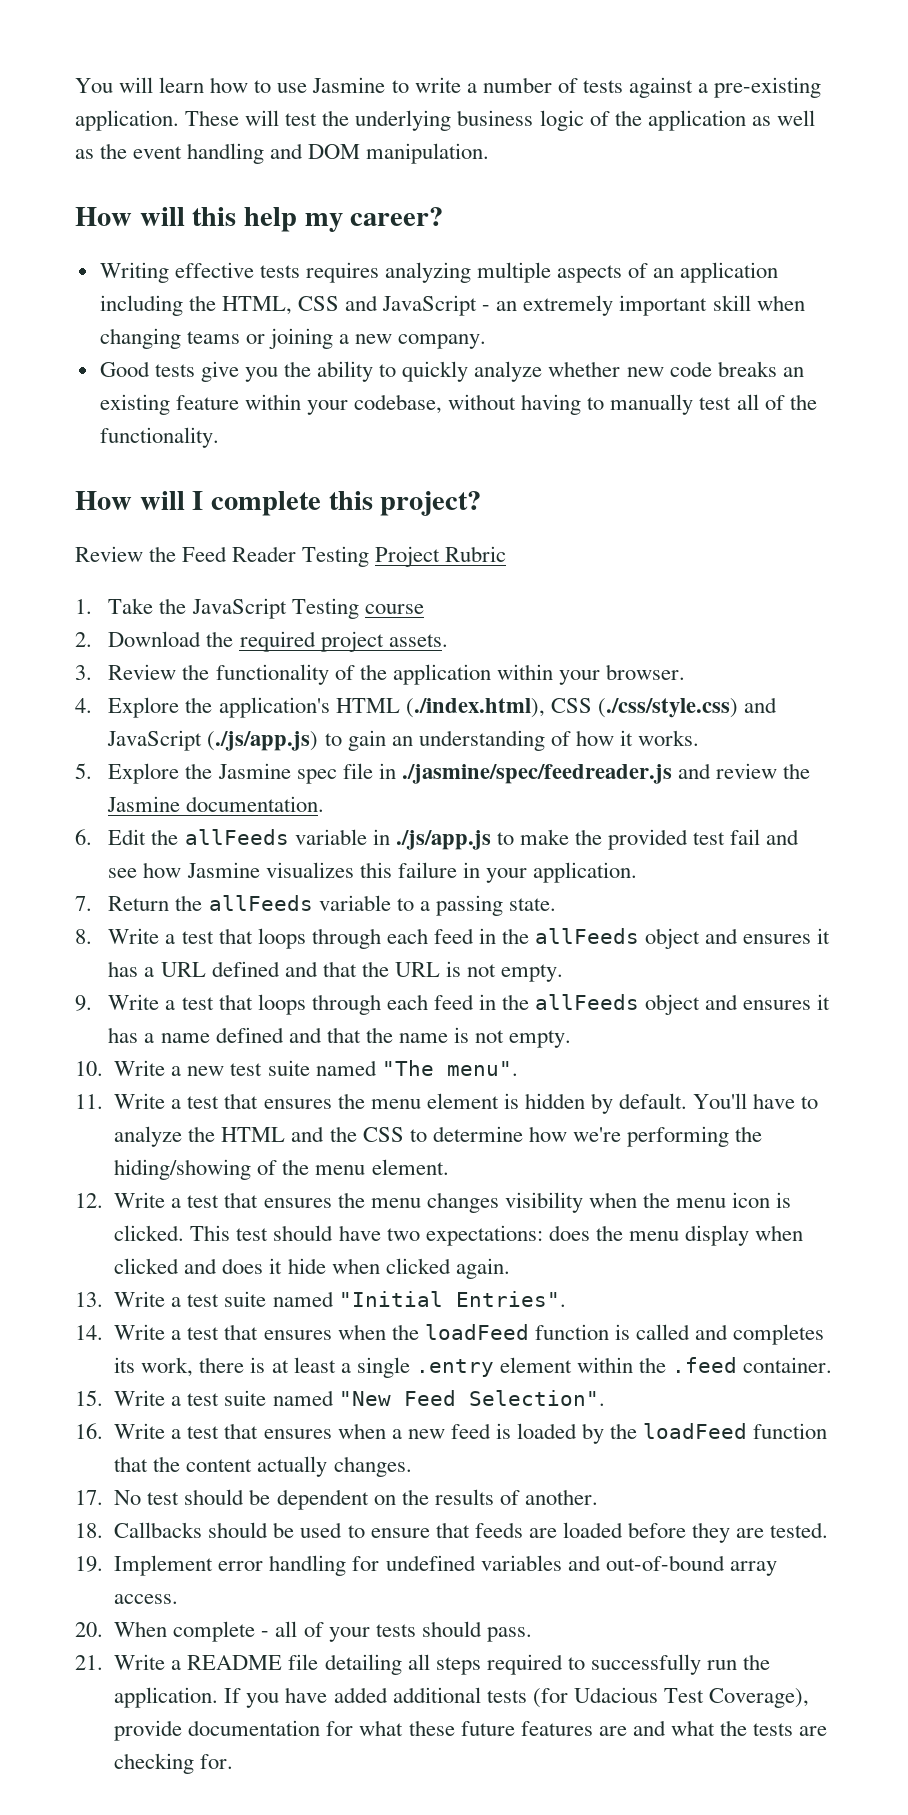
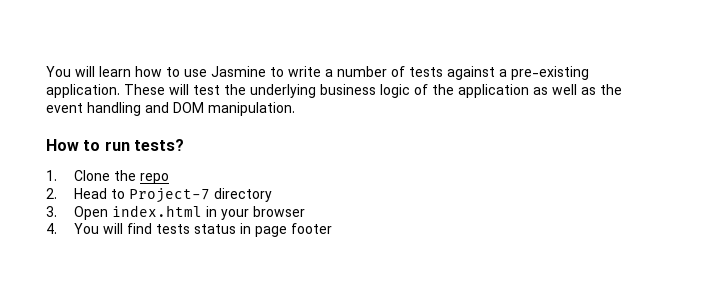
- How will this help my career?
- Writing effective tests requires analyzing multiple aspects of an application including the HTML, CSS and JavaScript - an extremely important skill when changing teams or joining a new company.
- Good tests give you the ability to quickly analyze whether new code breaks an existing feature within your codebase, without having to manually test all of the functionality.
- How will I complete this project?
- Review the Feed Reader Testing Project Rubric
- 1. Take the JavaScript Testing course
- 2. Download the required project assets.
- 3. Review the functionality of the application within your browser.
- 4. Explore the application's HTML (./index.html), CSS (./css/style.css) and JavaScript (./js/app.js) to gain an understanding of how it works.
- 5. Explore the Jasmine spec file in ./jasmine/spec/feedreader.js and review the Jasmine documentation.
- 6. Edit the allFeeds variable in ./js/app.js to make the provided test fail and see how Jasmine visualizes this failure in your application.
- 7. Return the allFeeds variable to a passing state.
- 8. Write a test that loops through each feed in the allFeeds object and ensures it has a URL defined and that the URL is not empty.
- 9. Write a test that loops through each feed in the allFeeds object and ensures it has a name defined and that the name is not empty.
- 10. Write a new test suite named "The menu".
- 11. Write a test that ensures the menu element is hidden by default. You'll have to analyze the HTML and the CSS to determine how we're performing the hiding/showing of the menu element.
- 12. Write a test that ensures the menu changes visibility when the menu icon is clicked. This test should have two expectations: does the menu display when clicked and does it hide when clicked again.
- 13. Write a test suite named "Initial Entries".
- 14. Write a test that ensures when the loadFeed function is called and completes its work, there is at least a single .entry element within the .feed container.
- 15. Write a test suite named "New Feed Selection".
- 16. Write a test that ensures when a new feed is loaded by the loadFeed function that the content actually changes.
- 17. No test should be dependent on the results of another.
- 18. Callbacks should be used to ensure that feeds are loaded before they are tested.
- 19. Implement error handling for undefined variables and out-of-bound array access.
- 20. When complete - all of your tests should pass.
- 21. Write a README file detailing all steps required to successfully run the application. If you have added additional tests (for Udacious Test Coverage), provide documentation for what these future features are and what the tests are checking for.
+ How to run tests?
+ 1. Clone the repo
+ 2. Head to Project-7 directory
+ 3. Open index.html in your browser
+ 4. You will find tests status in page footer

